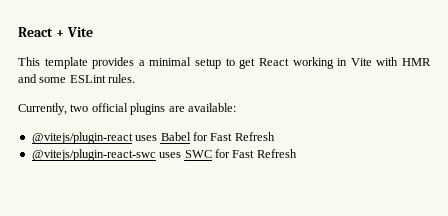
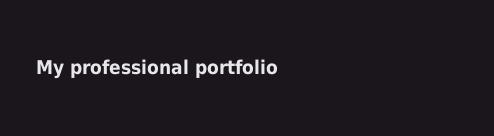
- React + Vite
- This template provides a minimal setup to get React working in Vite with HMR and some ESLint rules.
- Currently, two official plugins are available:
- @vitejs/plugin-react uses Babel for Fast Refresh
- @vitejs/plugin-react-swc uses SWC for Fast Refresh
+ My professional portfolio

